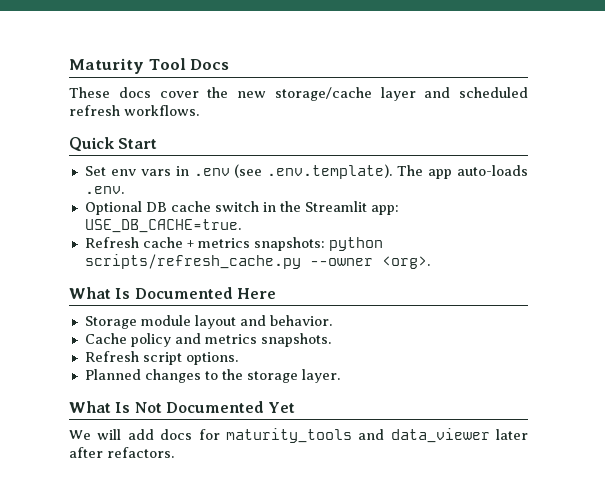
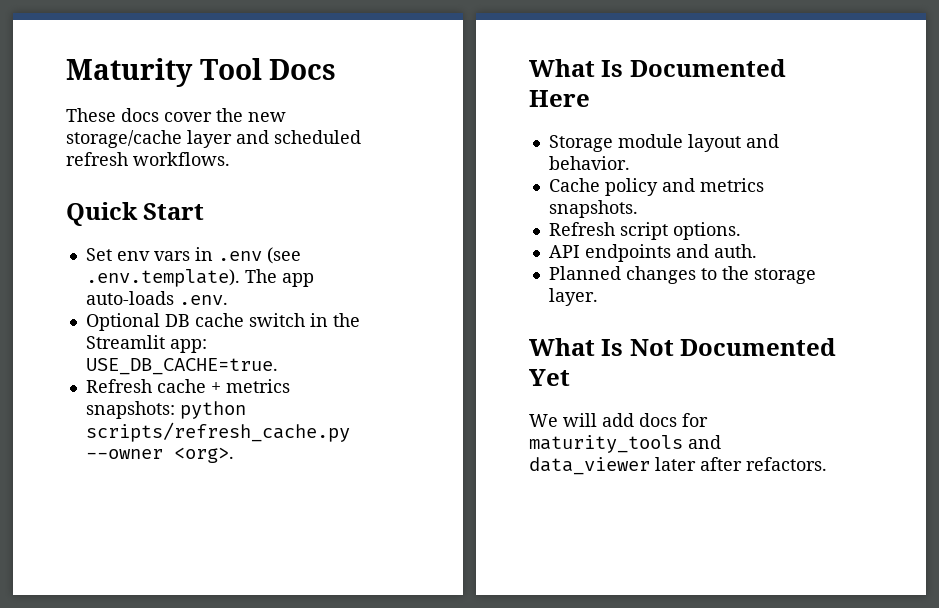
+ API endpoints and auth.

